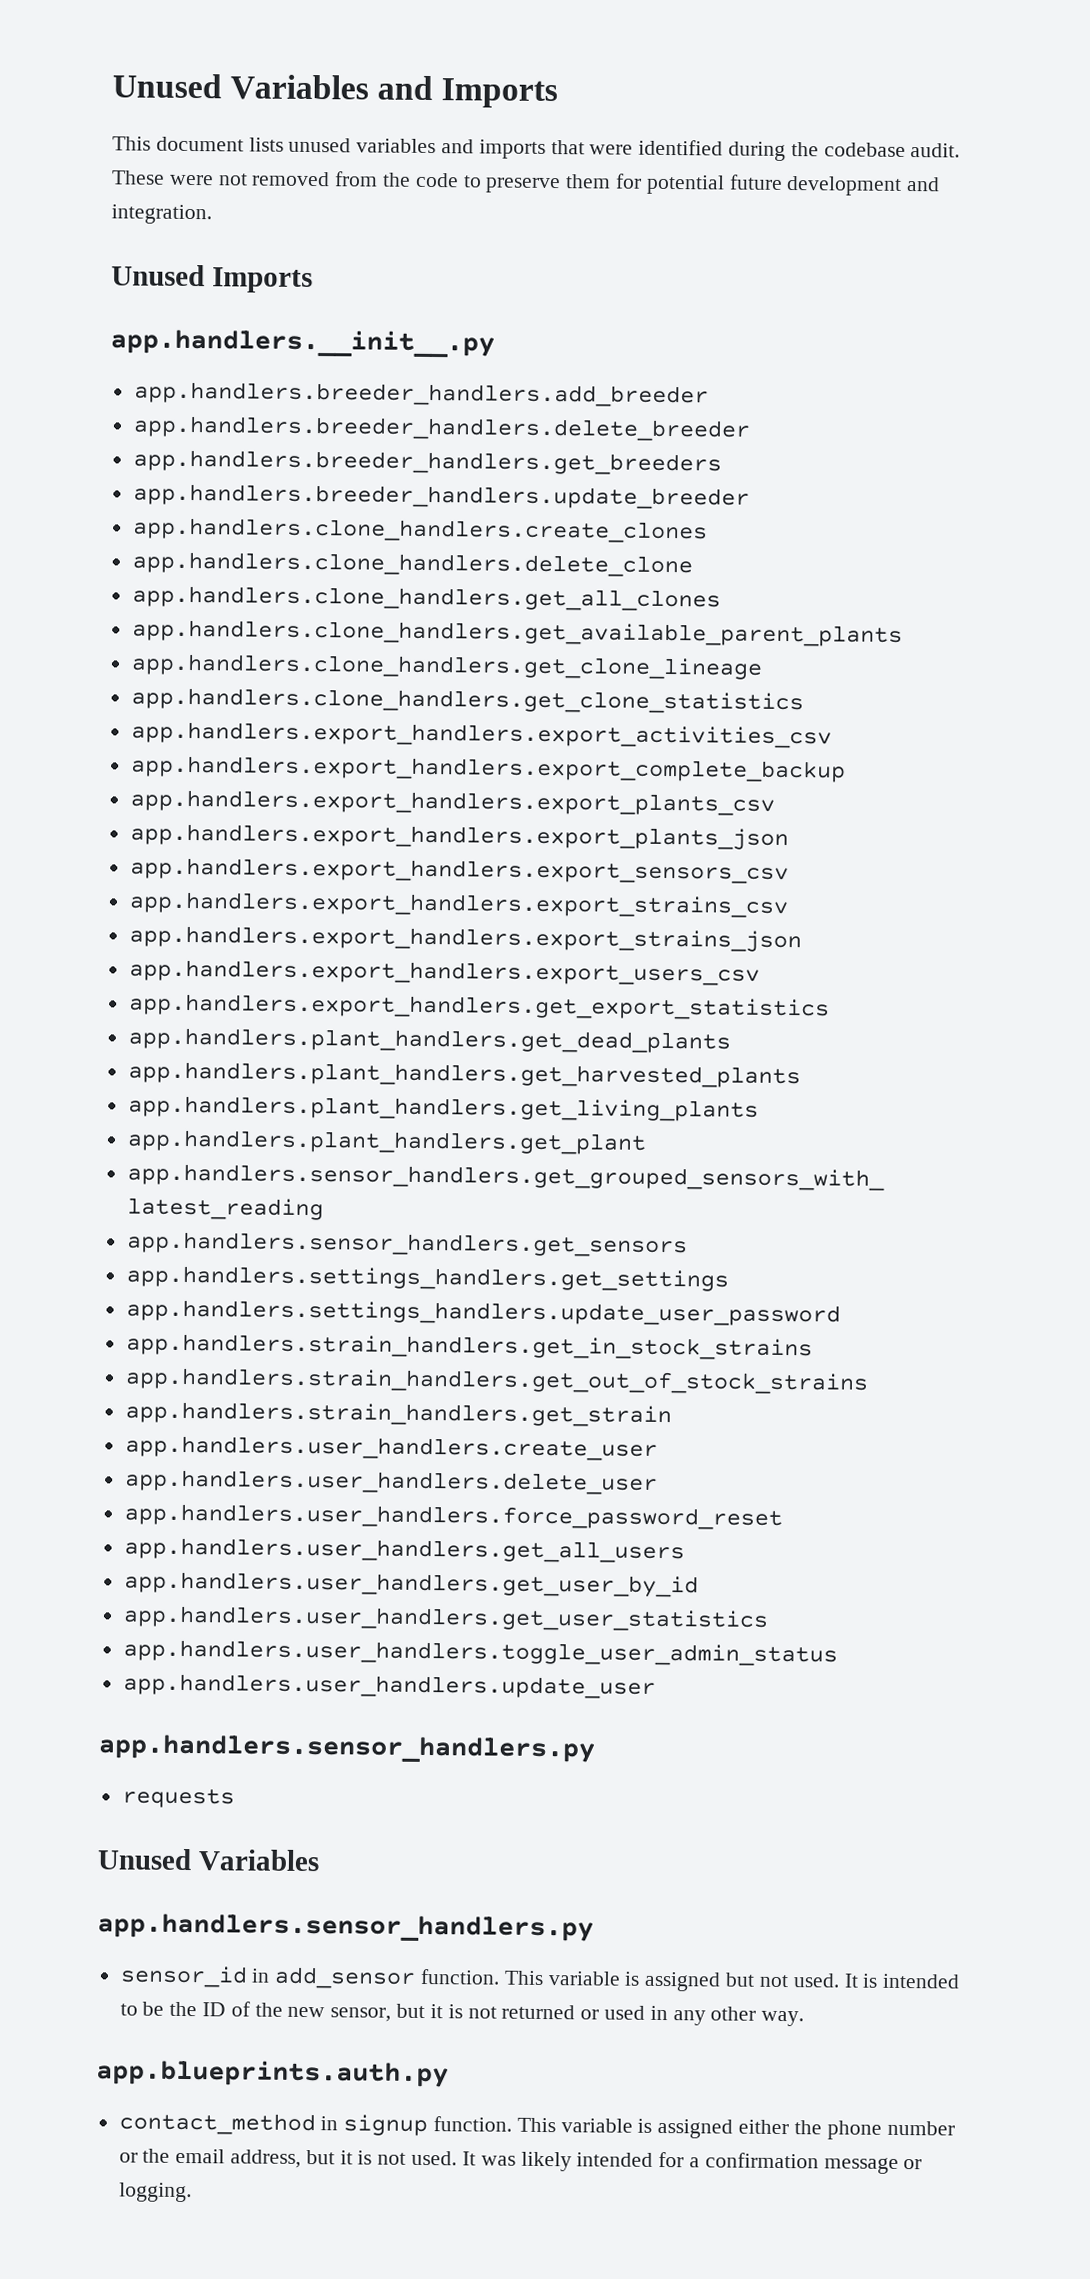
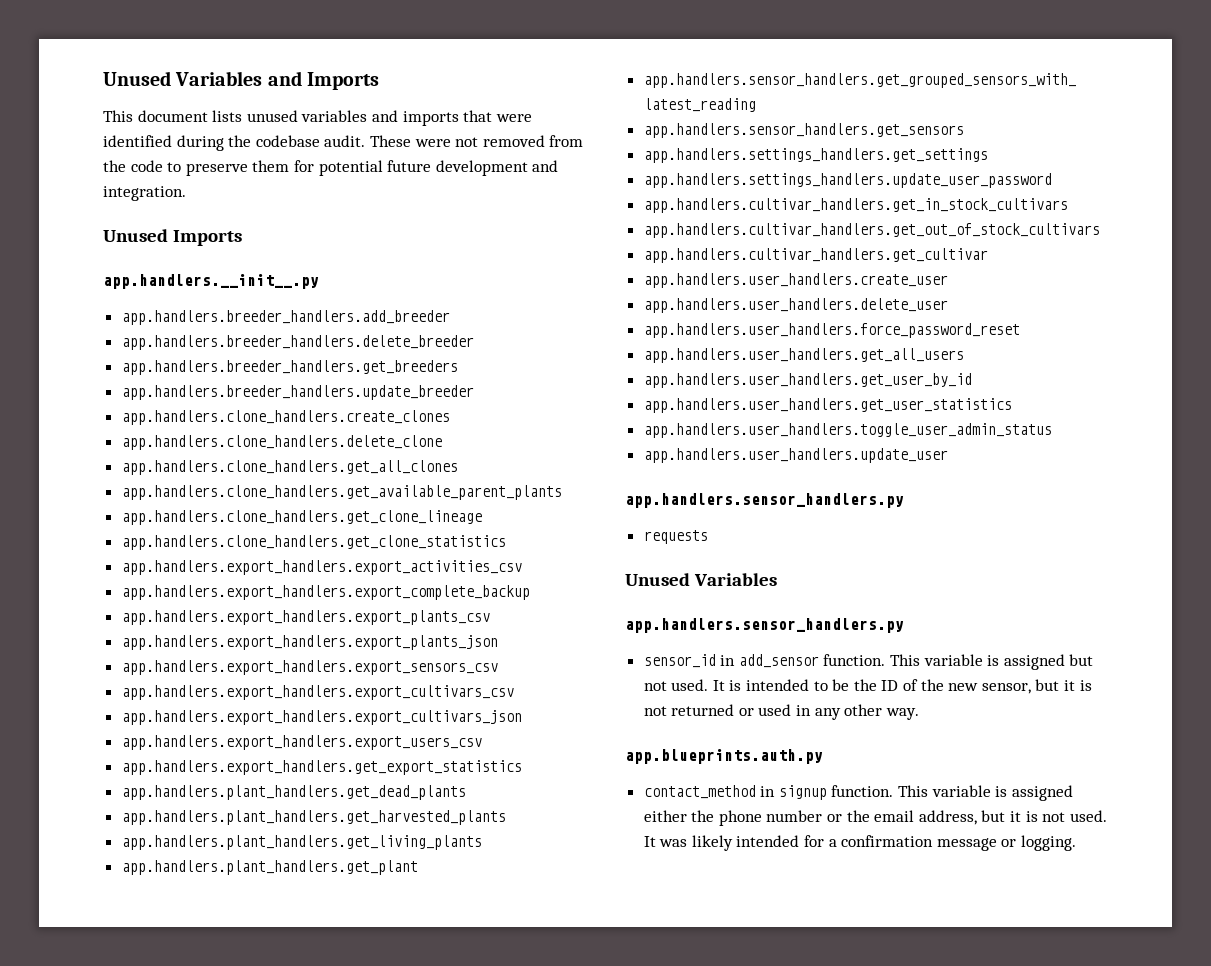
- app.handlers.export_handlers.export_strains_csv
- app.handlers.export_handlers.export_strains_json
+ app.handlers.export_handlers.export_cultivars_csv
+ app.handlers.export_handlers.export_cultivars_json
- app.handlers.strain_handlers.get_in_stock_strains
- app.handlers.strain_handlers.get_out_of_stock_strains
- app.handlers.strain_handlers.get_strain
+ app.handlers.cultivar_handlers.get_in_stock_cultivars
+ app.handlers.cultivar_handlers.get_out_of_stock_cultivars
+ app.handlers.cultivar_handlers.get_cultivar

